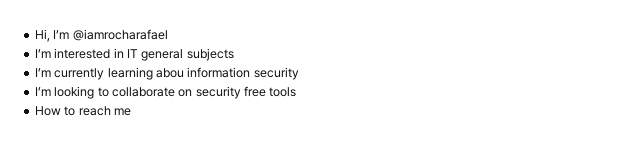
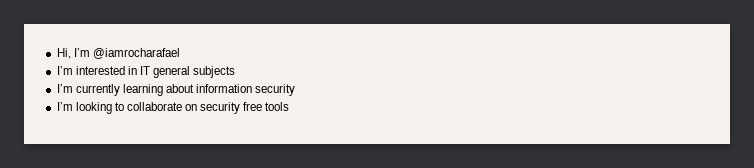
- I’m currently learning abou information security
+ I’m currently learning about information security
- How to reach me

